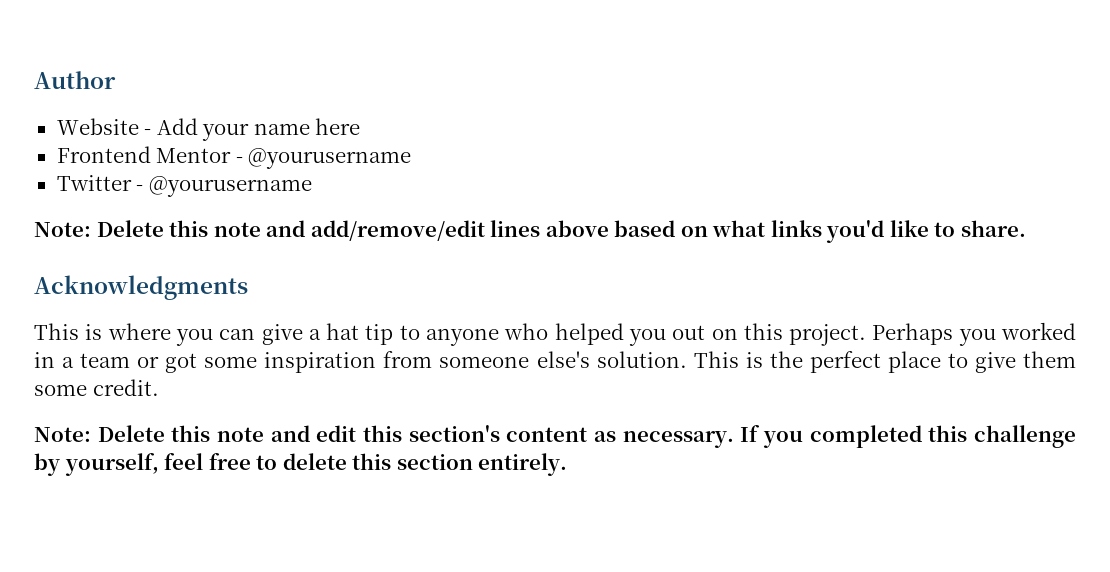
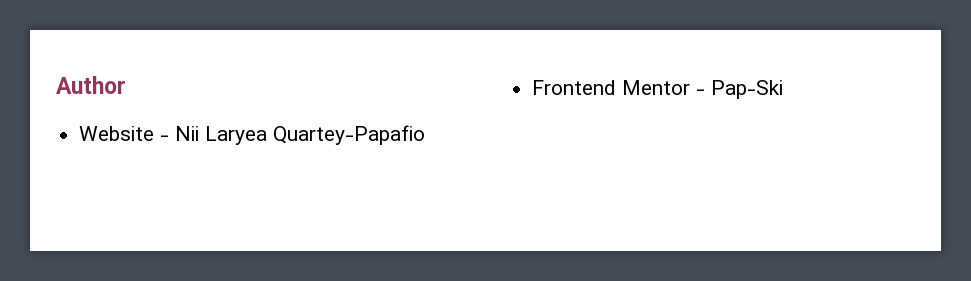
- Website - Add your name here
+ Website - Nii Laryea Quartey-Papafio
- Frontend Mentor - @yourusername
- Twitter - @yourusername
- Note: Delete this note and add/remove/edit lines above based on what links you'd like to share.
- Acknowledgments
- This is where you can give a hat tip to anyone who helped you out on this project. Perhaps you worked in a team or got some inspiration from someone else's solution. This is the perfect place to give them some credit.
- Note: Delete this note and edit this section's content as necessary. If you completed this challenge by yourself, feel free to delete this section entirely.
+ Frontend Mentor - Pap-Ski

